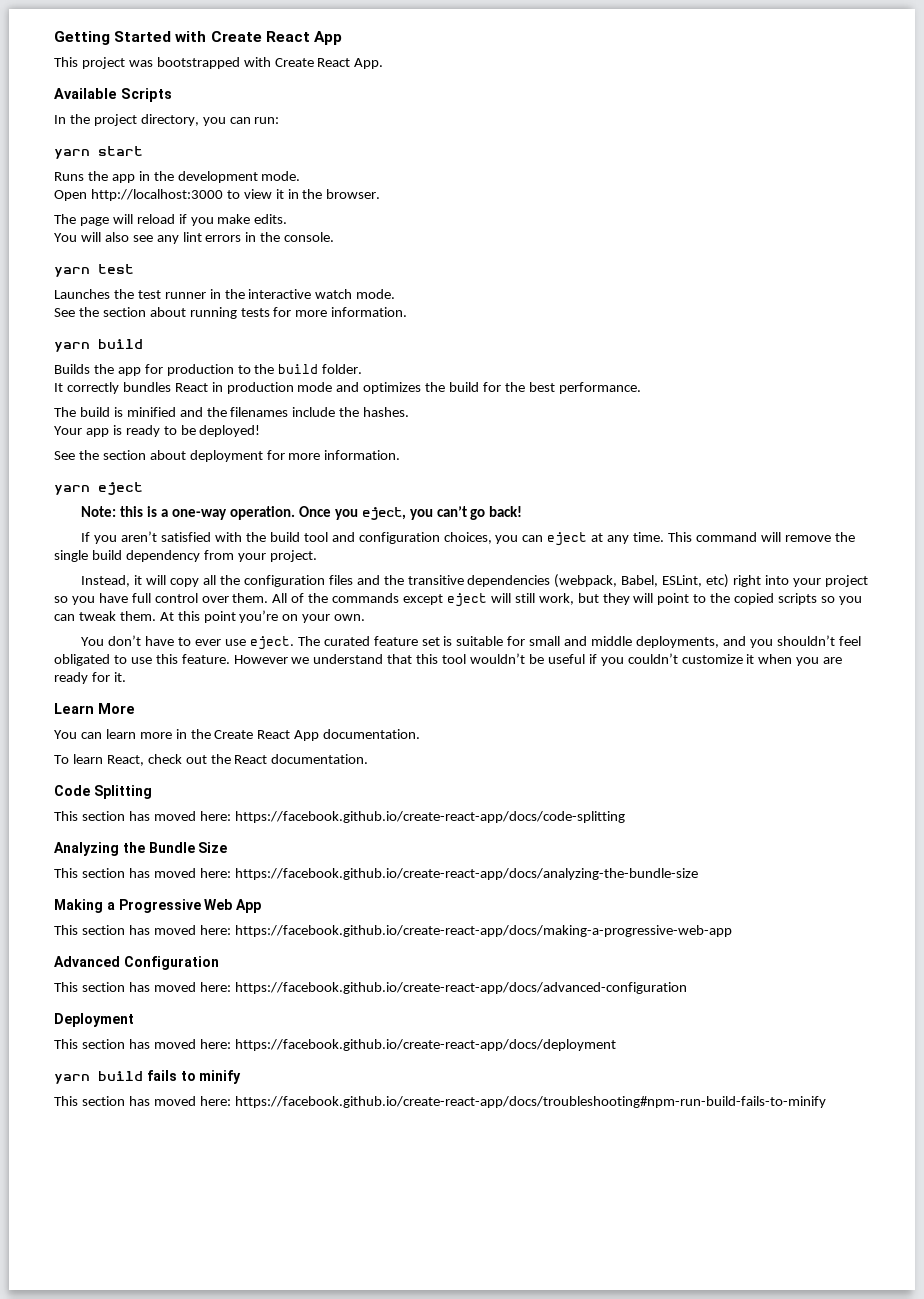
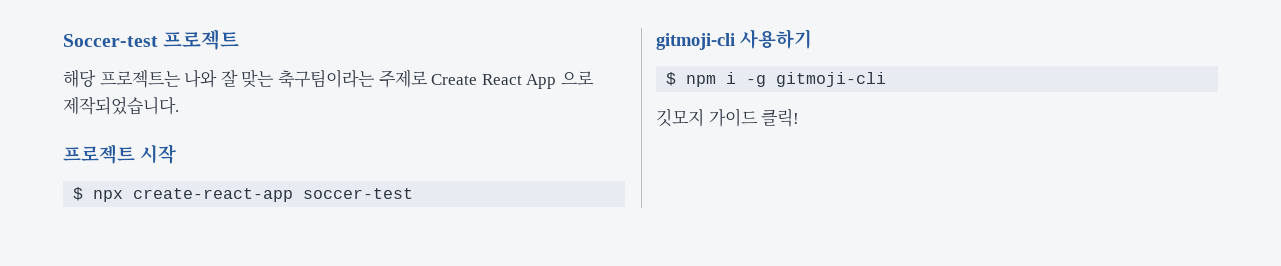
- Getting Started with Create React App
- This project was bootstrapped with Create React App.
- Available Scripts
- In the project directory, you can run:
- yarn start
- Runs the app in the development mode.
- Open http://localhost:3000 to view it in the browser.
- The page will reload if you make edits.
- You will also see any lint errors in the console.
- yarn test
- Launches the test runner in the interactive watch mode.
- See the section about running tests for more information.
- yarn build
- Builds the app for production to the build folder.
- It correctly bundles React in production mode and optimizes the build for the best performance.
- The build is minified and the filenames include the hashes.
- Your app is ready to be deployed!
- See the section about deployment for more information.
- yarn eject
- Note: this is a one-way operation. Once you eject, you can’t go back!
- If you aren’t satisfied with the build tool and configuration choices, you can eject at any time. This command will remove the single build dependency from your project.
- Instead, it will copy all the configuration files and the transitive dependencies (webpack, Babel, ESLint, etc) right into your project so you have full control over them. All of the commands except eject will still work, but they will point to the copied scripts so you can tweak them. At this point you’re on your own.
- You don’t have to ever use eject. The curated feature set is suitable for small and middle deployments, and you shouldn’t feel obligated to use this feature. However we understand that this tool wouldn’t be useful if you couldn’t customize it when you are ready for it.
- Learn More
- You can learn more in the Create React App documentation.
- To learn React, check out the React documentation.
- Code Splitting
- This section has moved here: https://facebook.github.io/create-react-app/docs/code-splitting
- Analyzing the Bundle Size
- This section has moved here: https://facebook.github.io/create-react-app/docs/analyzing-the-bundle-size
- Making a Progressive Web App
- This section has moved here: https://facebook.github.io/create-react-app/docs/making-a-progressive-web-app
- Advanced Configuration
- This section has moved here: https://facebook.github.io/create-react-app/docs/advanced-configuration
- Deployment
- This section has moved here: https://facebook.github.io/create-react-app/docs/deployment
- yarn build fails to minify
- This section has moved here: https://facebook.github.io/create-react-app/docs/troubleshooting#npm-run-build-fails-to-minify
+ Soccer-test 프로젝트
+ 해당 프로젝트는 나와 잘 맞는 축구팀이라는 주제로 Create React App 으로 제작되었습니다.
+ 프로젝트 시작
+ $ npx create-react-app soccer-test
+ gitmoji-cli 사용하기
+ $ npm i -g gitmoji-cli
+ 깃모지 가이드 클릭!

